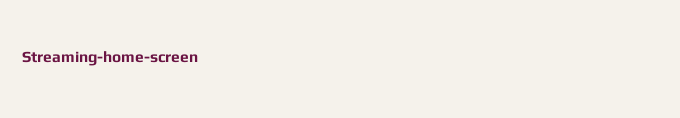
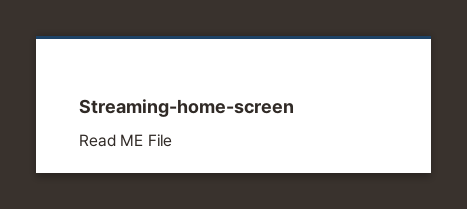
+ Read ME File

